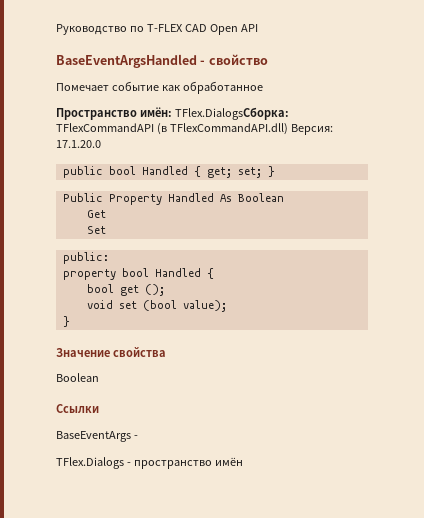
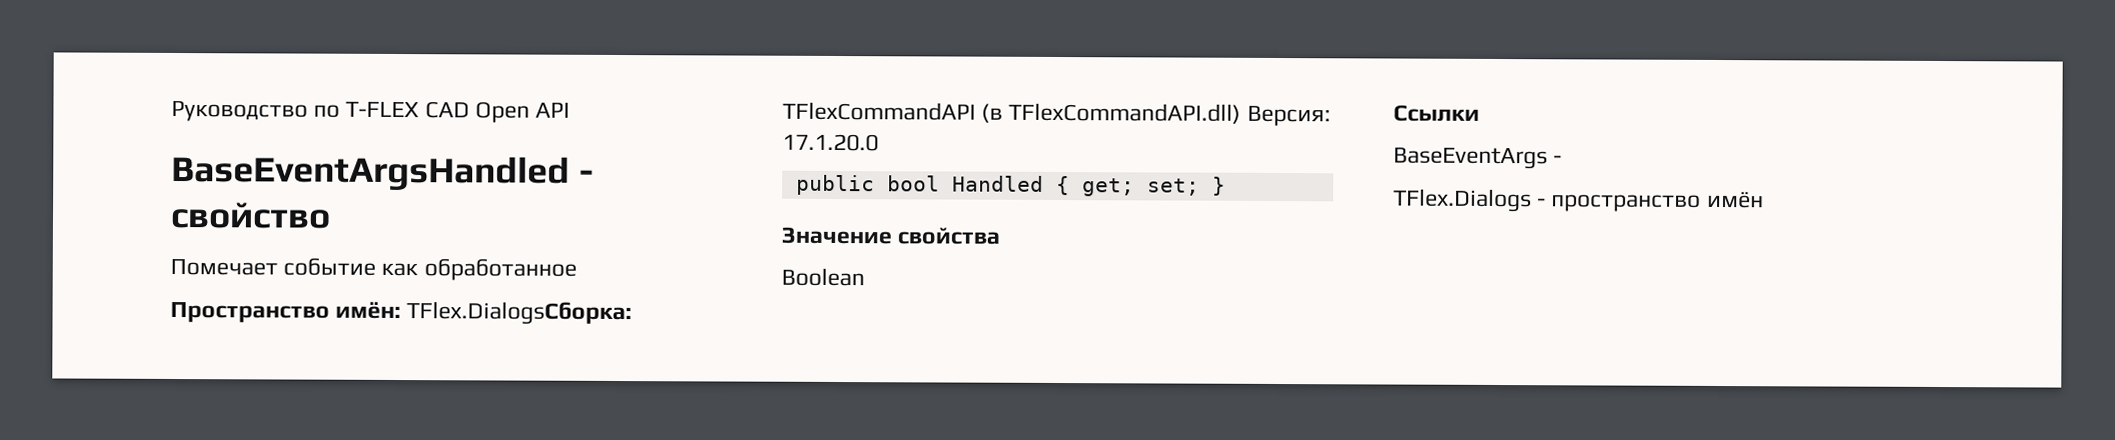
- Public Property Handled As Boolean
- Get
- Set
- public:
- property bool Handled {
- bool get ();
- void set (bool value);
- }

